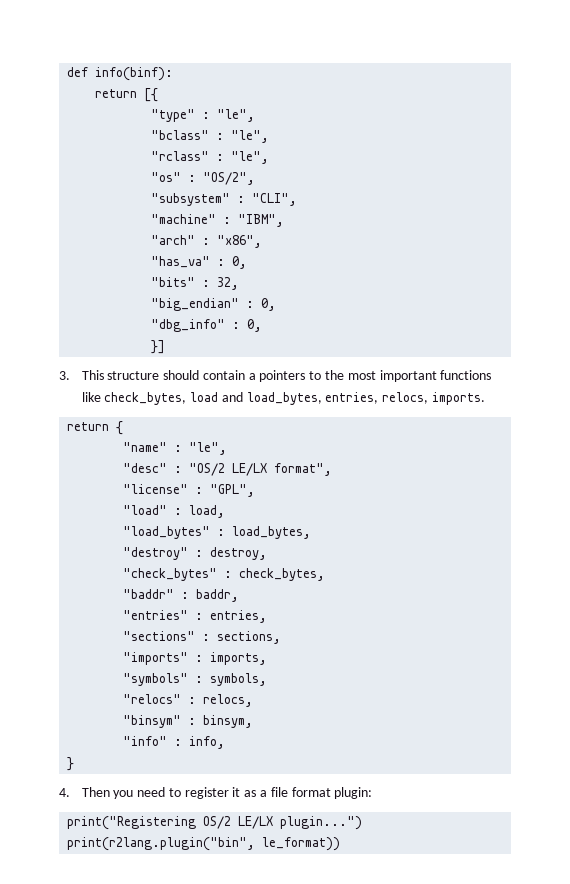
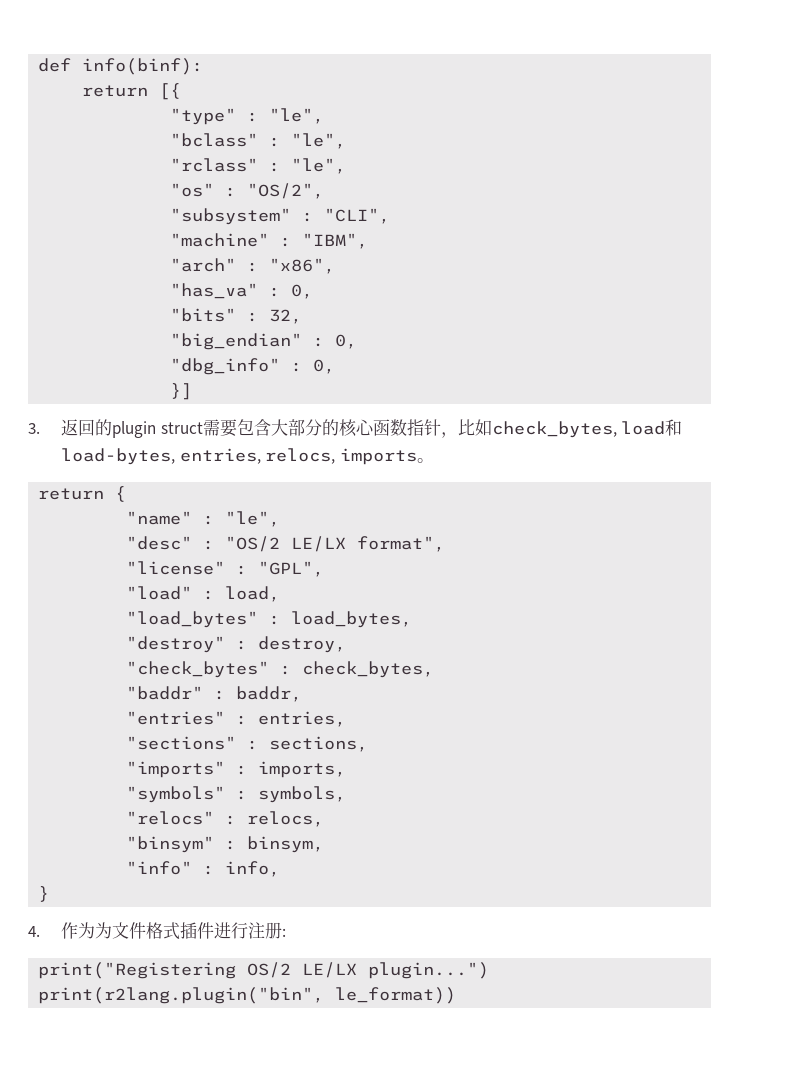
- 3. This structure should contain a pointers to the most important functions like check_bytes, load and load_bytes, entries, relocs, imports.
+ 3.返回的plugin struct需要包含大部分的核心函数指针，比如check_bytes, load和load-bytes, entries, relocs, imports。
- 4. Then you need to register it as a file format plugin:
+ 4.作为为文件格式插件进行注册:

